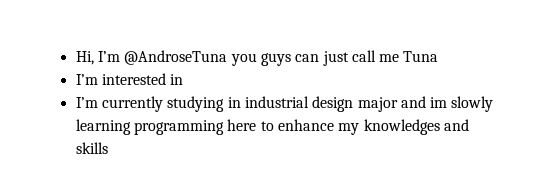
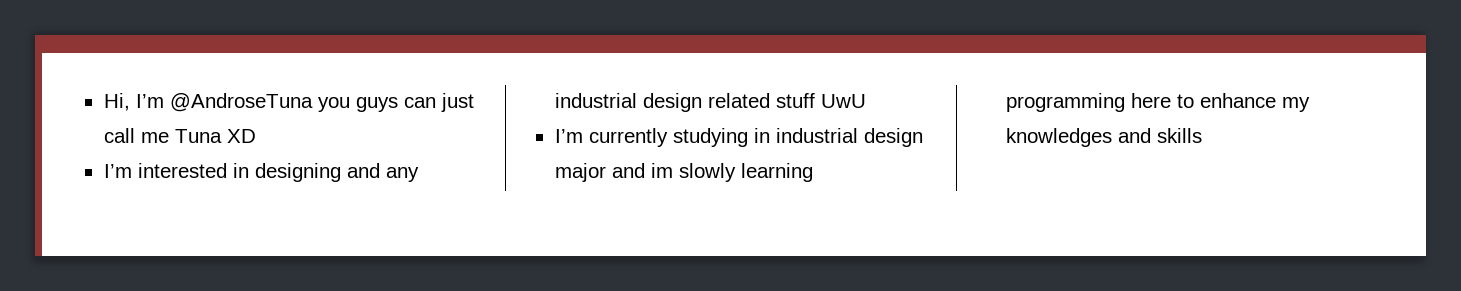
- Hi, I’m @AndroseTuna you guys can just call me Tuna
+ Hi, I’m @AndroseTuna you guys can just call me Tuna XD
- I’m interested in
+ I’m interested in designing and any industrial design related stuff UwU

